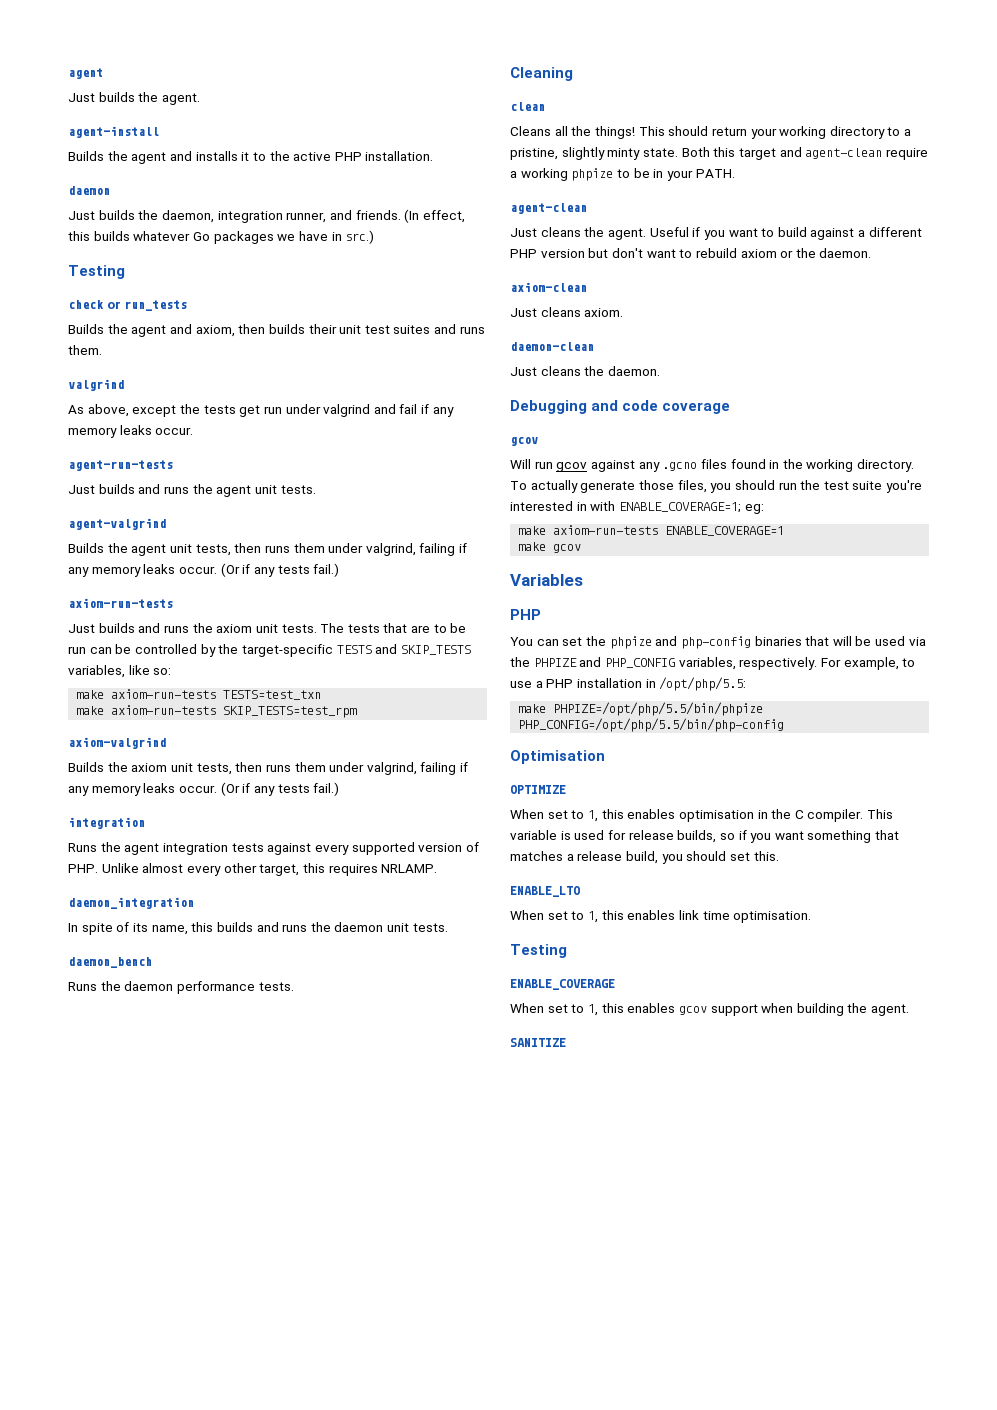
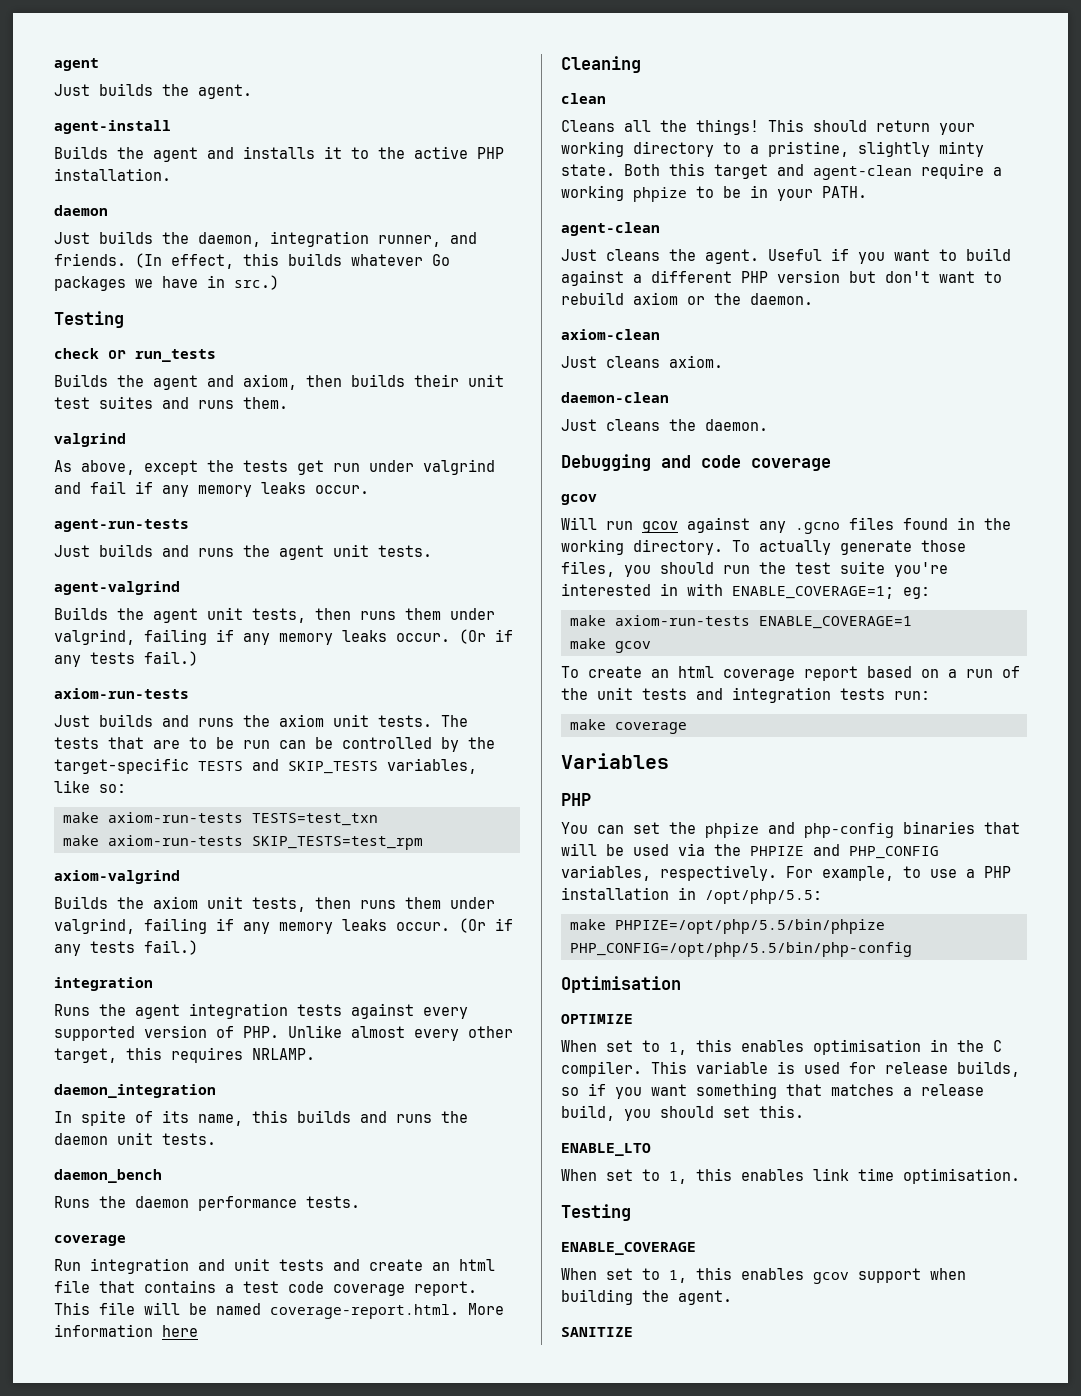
  Runs the daemon performance tests.
+ coverage
+ Run integration and unit tests and create an html file that contains a test code coverage report. This file will be named coverage-report.html. More information here
+ To create an html coverage report based on a run of the unit tests and integration tests run:
+ make coverage

